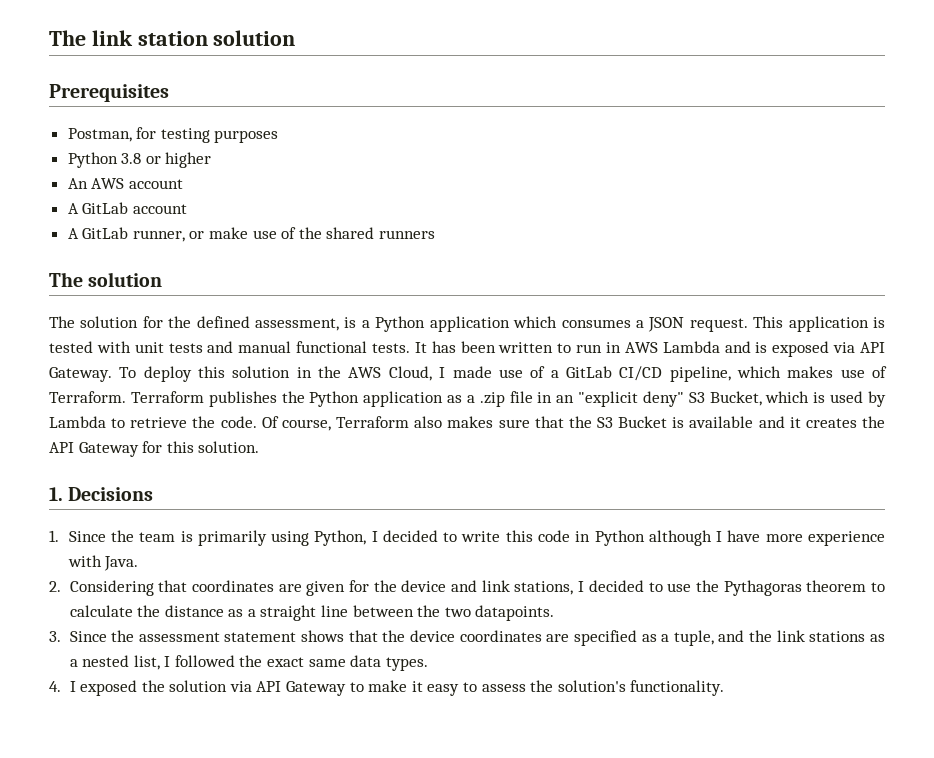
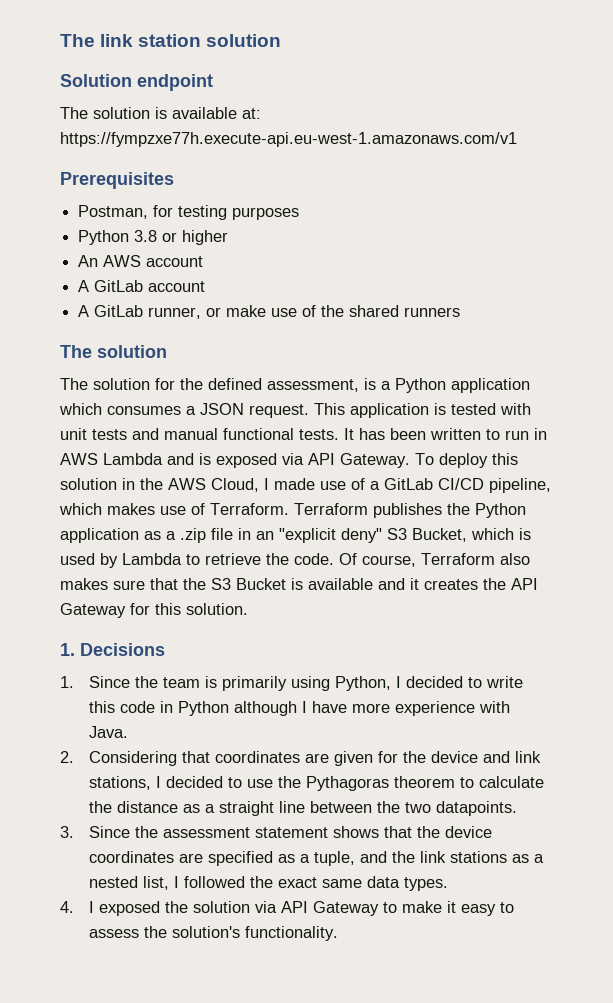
+ Solution endpoint
+ The solution is available at: https://fympzxe77h.execute-api.eu-west-1.amazonaws.com/v1

